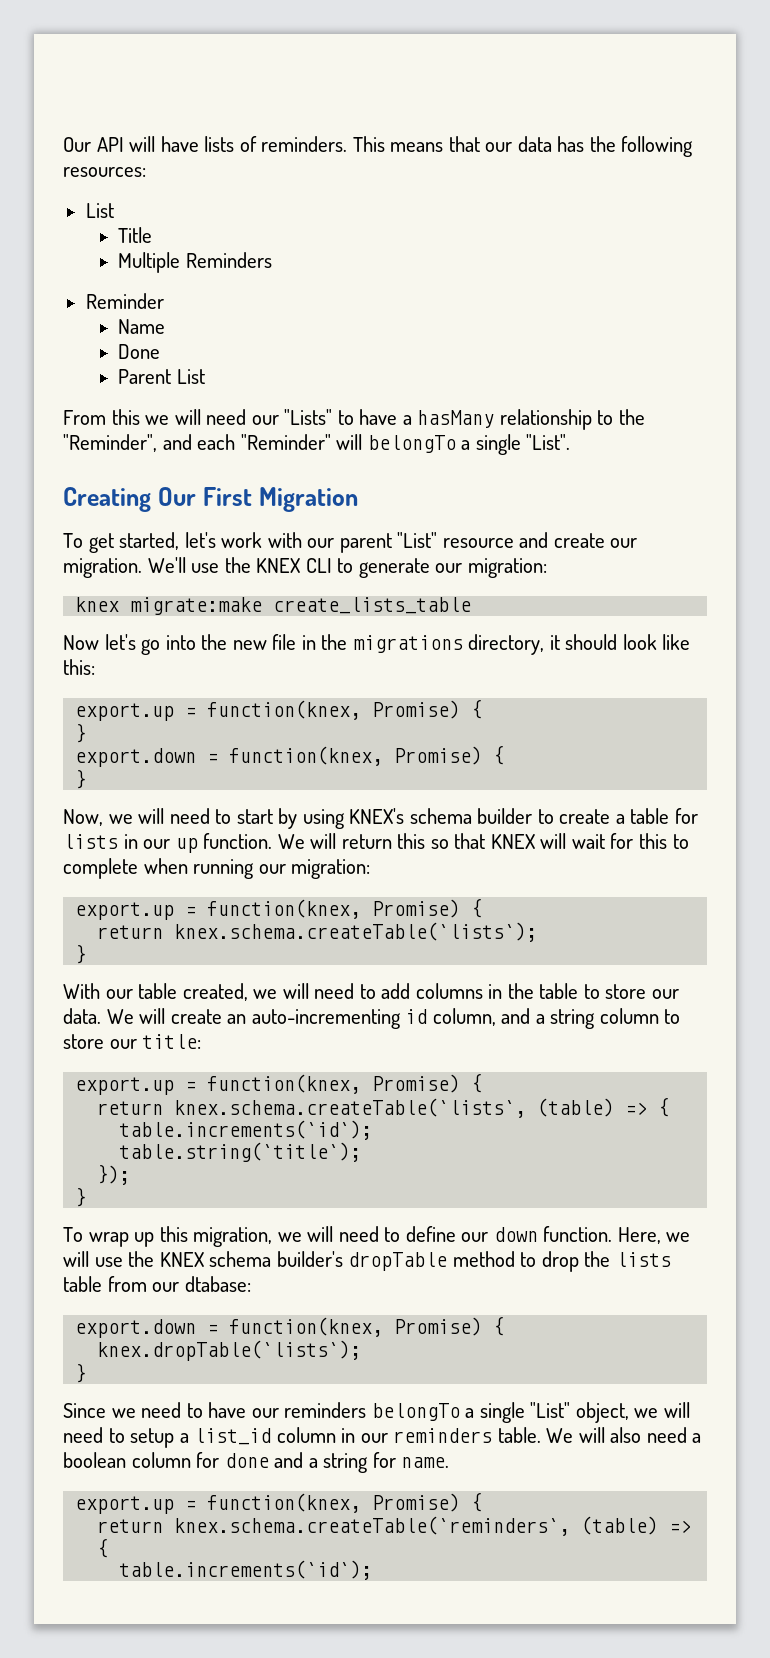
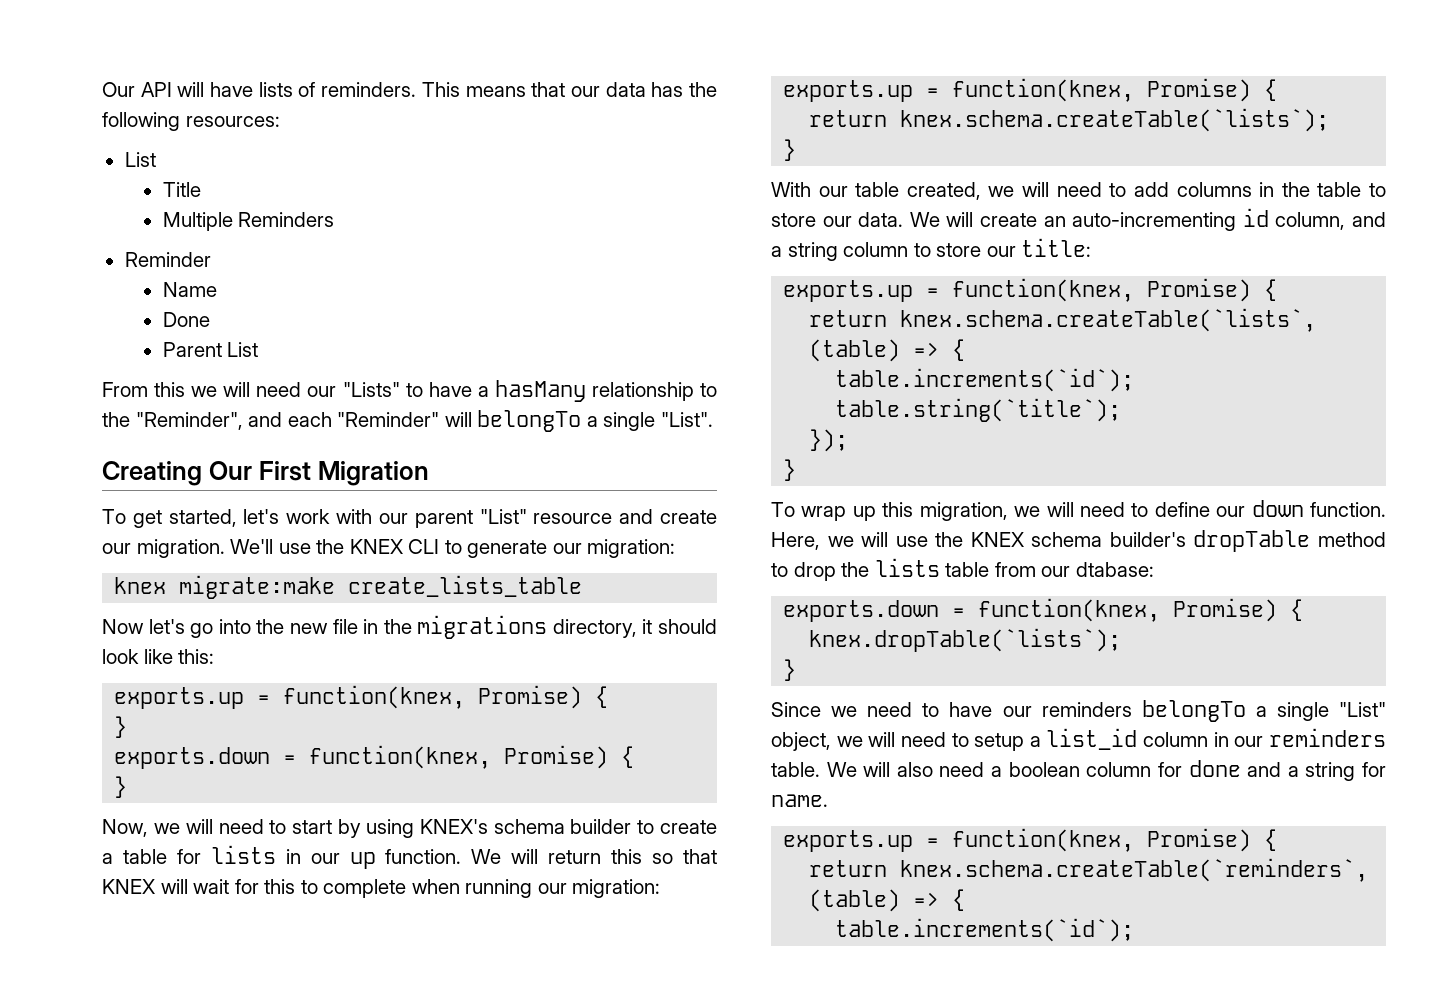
  Now let's go into the new file in the migrations directory, it should look like this:
- export.up = function(knex, Promise) {
+ exports.up = function(knex, Promise) {
  }
- export.down = function(knex, Promise) {
+ exports.down = function(knex, Promise) {
  We will return this so that KNEX will wait for this to complete when running our migration:
- export.up = function(knex, Promise) {
+ exports.up = function(knex, Promise) {
  We will create an auto-incrementing id column, and a string column to store our title:
- export.up = function(knex, Promise) {
+ exports.up = function(knex, Promise) {
  Here, we will use the KNEX schema builder's dropTable method to drop the lists table from our dtabase:
- export.down = function(knex, Promise) {
+ exports.down = function(knex, Promise) {
  We will also need a boolean column for done and a string for name.
- export.up = function(knex, Promise) {
+ exports.up = function(knex, Promise) {

